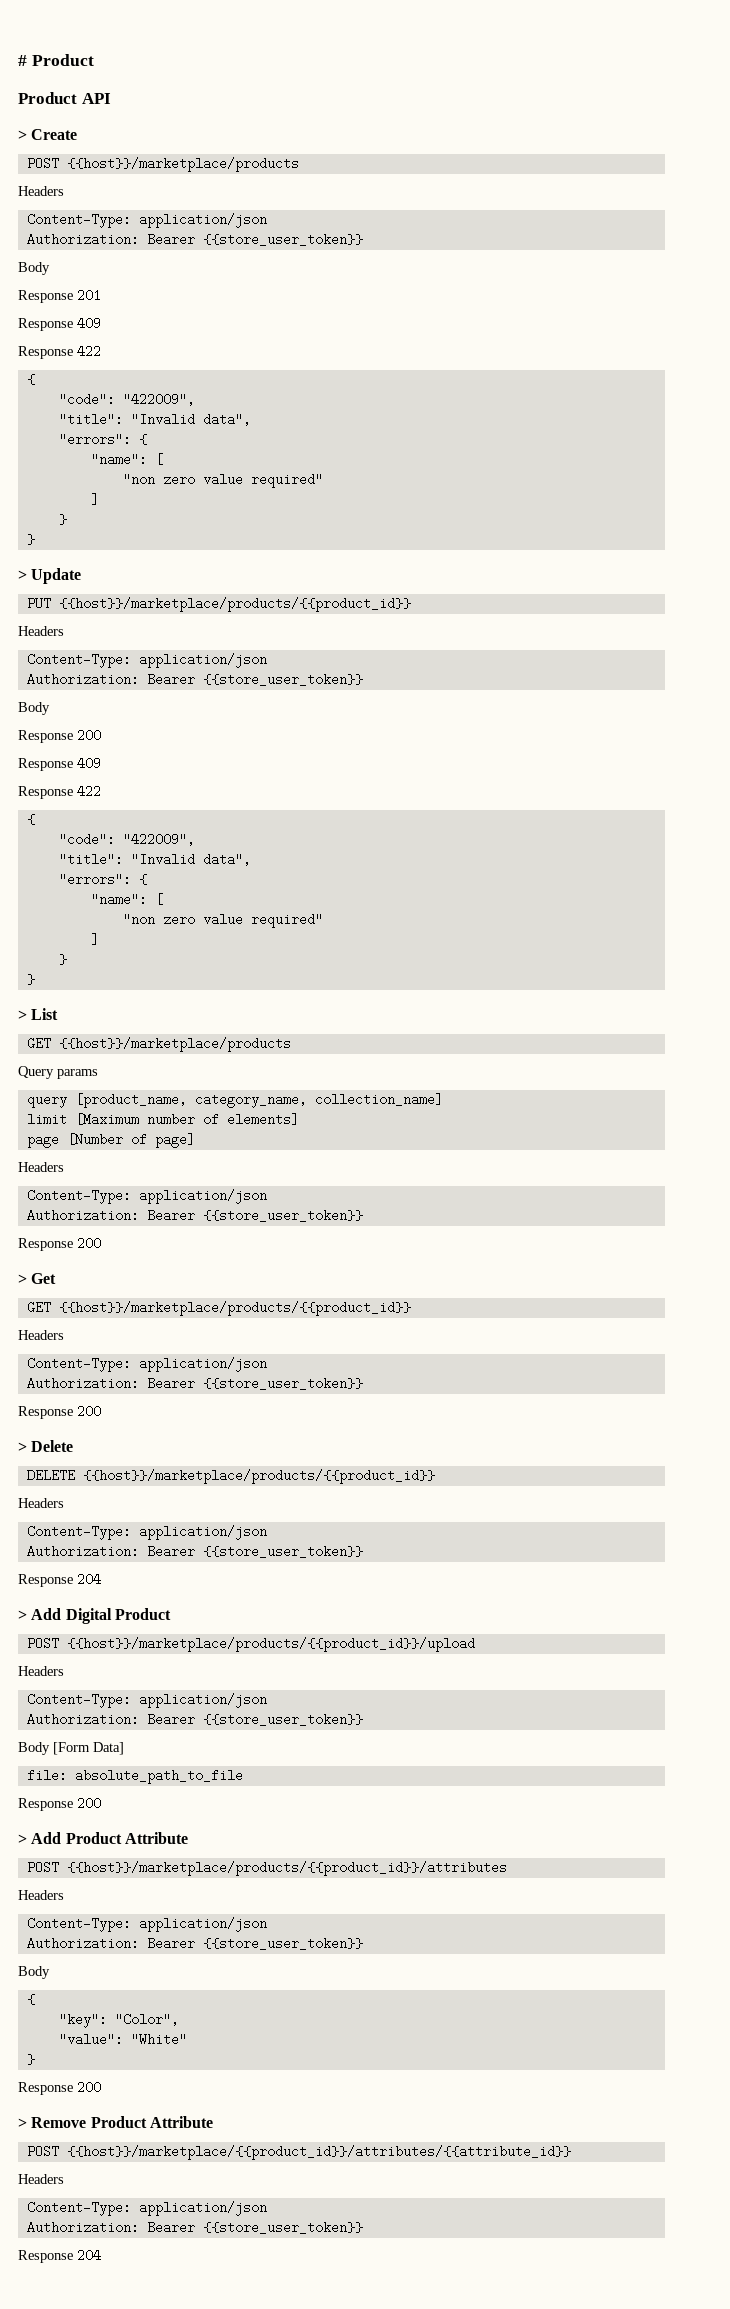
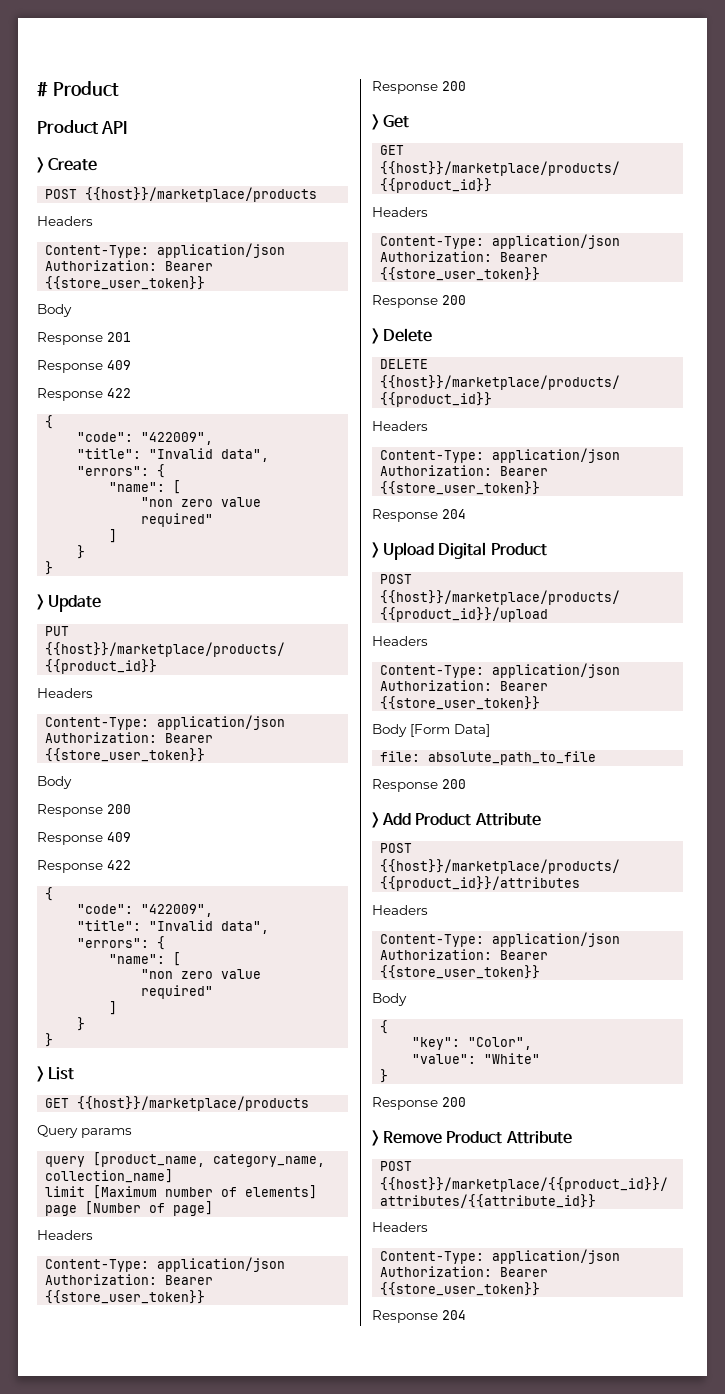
- > Add Digital Product
+ > Upload Digital Product

